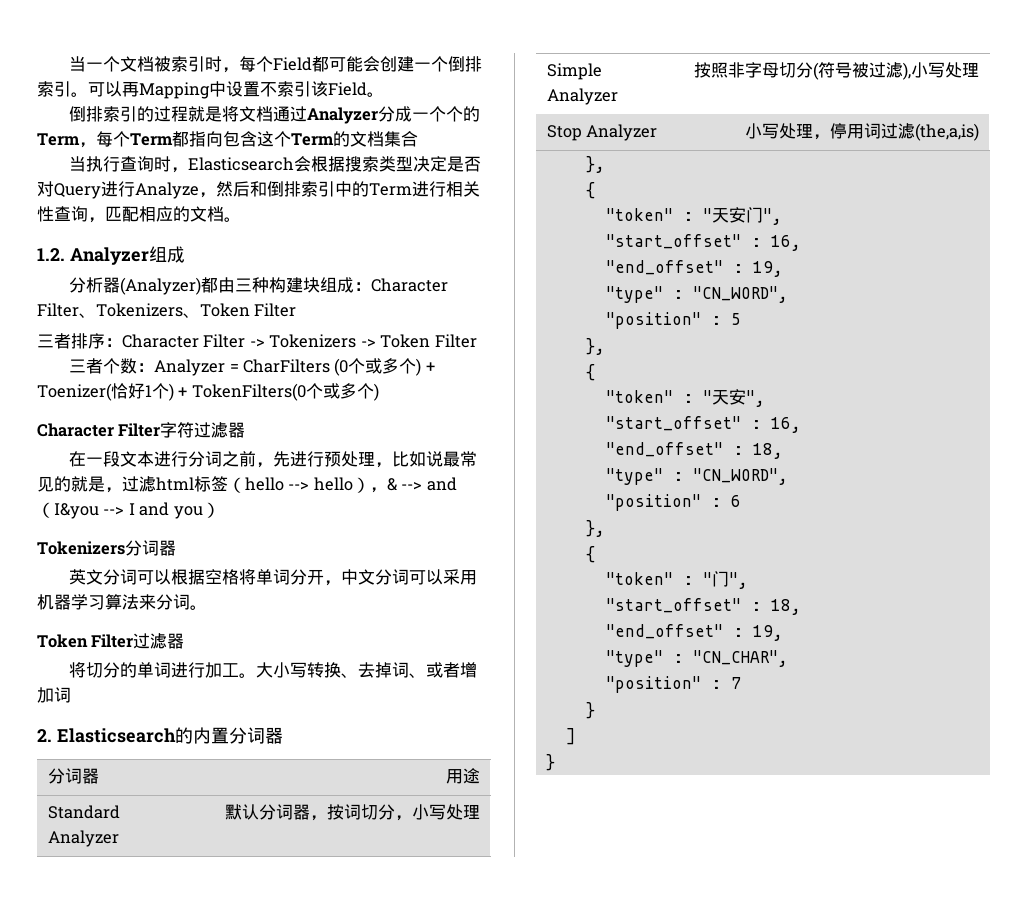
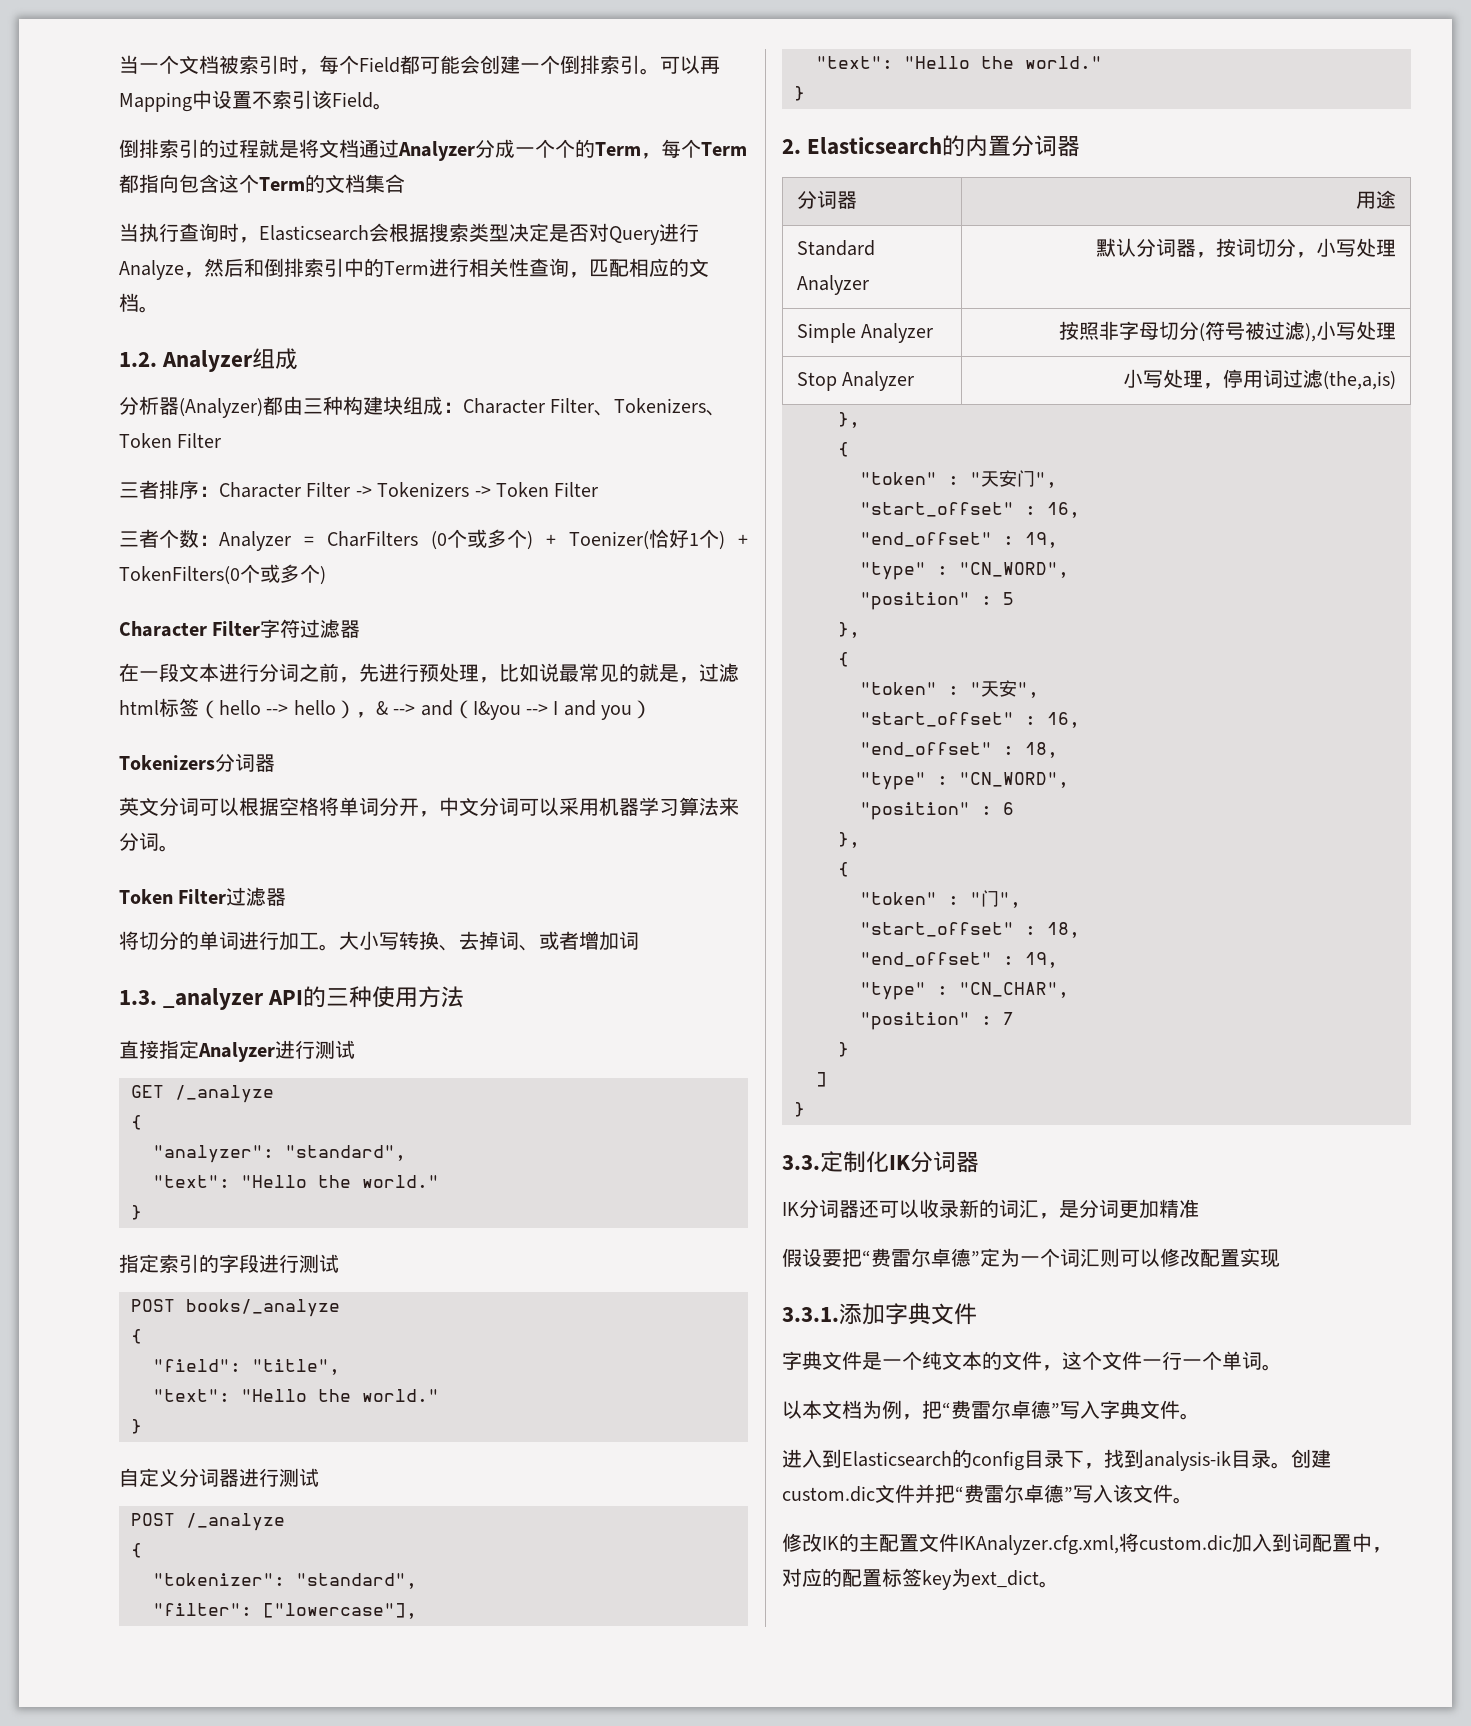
+ 1.3. _analyzer API的三种使用方法
+ 直接指定Analyzer进行测试
+ GET /_analyze
+ {
+ "analyzer": "standard",
+ "text": "Hello the world."
+ }
+ 指定索引的字段进行测试
+ POST books/_analyze
+ {
+ "field": "title",
+ "text": "Hello the world."
+ }
+ 自定义分词器进行测试
+ POST /_analyze
+ {
+ "tokenizer": "standard",
+ "filter": ["lowercase"],
+ "text": "Hello the world."
+ }
+ 3.3.定制化IK分词器
+ IK分词器还可以收录新的词汇，是分词更加精准
+ 假设要把“费雷尔卓德”定为一个词汇则可以修改配置实现
+ 3.3.1.添加字典文件
+ 字典文件是一个纯文本的文件，这个文件一行一个单词。
+ 以本文档为例，把“费雷尔卓德”写入字典文件。
+ 进入到Elasticsearch的config目录下，找到analysis-ik目录。创建custom.dic文件并把“费雷尔卓德”写入该文件。
+ 修改IK的主配置文件IKAnalyzer.cfg.xml,将custom.dic加入到词配置中，对应的配置标签key为ext_dict。

